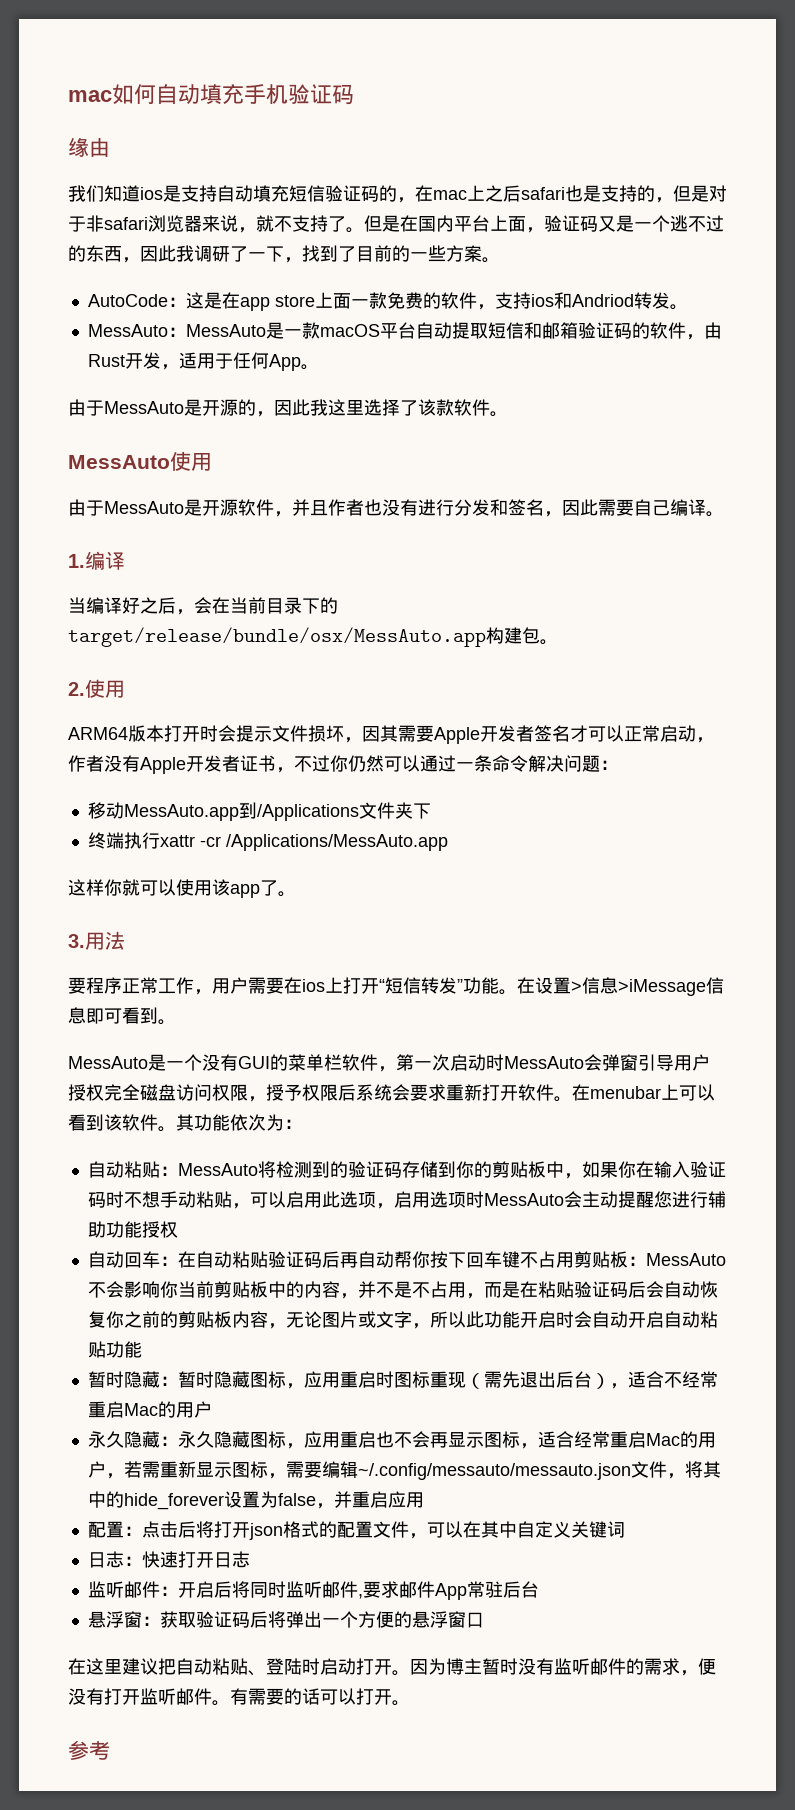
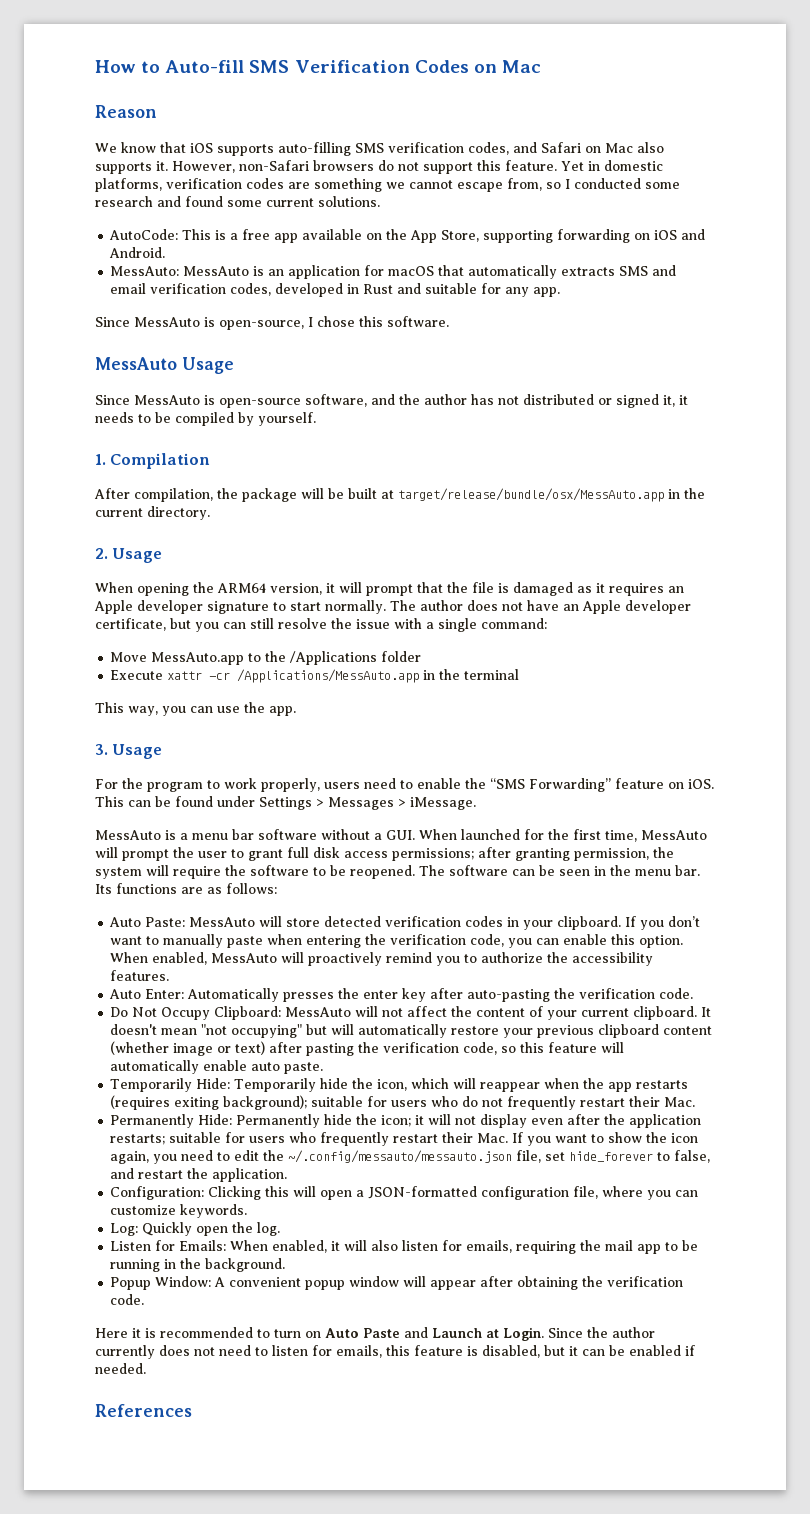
- mac如何自动填充手机验证码
- 缘由
- 我们知道ios是支持自动填充短信验证码的，在mac上之后safari也是支持的，但是对于非safari浏览器来说，就不支持了。但是在国内平台上面，验证码又是一个逃不过的东西，因此我调研了一下，找到了目前的一些方案。
- AutoCode：这是在app store上面一款免费的软件，支持ios和Andriod转发。
- MessAuto：MessAuto是一款macOS平台自动提取短信和邮箱验证码的软件，由Rust开发，适用于任何App。
- 由于MessAuto是开源的，因此我这里选择了该款软件。
- MessAuto使用
- 由于MessAuto是开源软件，并且作者也没有进行分发和签名，因此需要自己编译。
- 1.编译
- 当编译好之后，会在当前目录下的target/release/bundle/osx/MessAuto.app构建包。
- 2.使用
- ARM64版本打开时会提示文件损坏，因其需要Apple开发者签名才可以正常启动，作者没有Apple开发者证书，不过你仍然可以通过一条命令解决问题：
- 移动MessAuto.app到/Applications文件夹下
- 终端执行xattr -cr /Applications/MessAuto.app
- 这样你就可以使用该app了。
- 3.用法
- 要程序正常工作，用户需要在ios上打开“短信转发”功能。在设置>信息>iMessage信息即可看到。
- MessAuto是一个没有GUI的菜单栏软件，第一次启动时MessAuto会弹窗引导用户授权完全磁盘访问权限，授予权限后系统会要求重新打开软件。在menubar上可以看到该软件。其功能依次为：
- 自动粘贴：MessAuto将检测到的验证码存储到你的剪贴板中，如果你在输入验证码时不想手动粘贴，可以启用此选项，启用选项时MessAuto会主动提醒您进行辅助功能授权
- 自动回车：在自动粘贴验证码后再自动帮你按下回车键不占用剪贴板：MessAuto不会影响你当前剪贴板中的内容，并不是不占用，而是在粘贴验证码后会自动恢复你之前的剪贴板内容，无论图片或文字，所以此功能开启时会自动开启自动粘贴功能
- 暂时隐藏：暂时隐藏图标，应用重启时图标重现（需先退出后台），适合不经常重启Mac的用户
- 永久隐藏：永久隐藏图标，应用重启也不会再显示图标，适合经常重启Mac的用户，若需重新显示图标，需要编辑~/.config/messauto/messauto.json文件，将其中的hide_forever设置为false，并重启应用
- 配置：点击后将打开json格式的配置文件，可以在其中自定义关键词
- 日志：快速打开日志
- 监听邮件：开启后将同时监听邮件,要求邮件App常驻后台
- 悬浮窗：获取验证码后将弹出一个方便的悬浮窗口
- 在这里建议把自动粘贴、登陆时启动打开。因为博主暂时没有监听邮件的需求，便没有打开监听邮件。有需要的话可以打开。
- 参考
+ How to Auto-fill SMS Verification Codes on Mac
+ Reason
+ We know that iOS supports auto-filling SMS verification codes, and Safari on Mac also supports it. However, non-Safari browsers do not support this feature. Yet in domestic platforms, verification codes are something we cannot escape from, so I conducted some research and found some current solutions.
+ AutoCode: This is a free app available on the App Store, supporting forwarding on iOS and Android.
+ MessAuto: MessAuto is an application for macOS that automatically extracts SMS and email verification codes, developed in Rust and suitable for any app.
+ Since MessAuto is open-source, I chose this software.
+ MessAuto Usage
+ Since MessAuto is open-source software, and the author has not distributed or signed it, it needs to be compiled by yourself.
+ 1. Compilation
+ After compilation, the package will be built at target/release/bundle/osx/MessAuto.app in the current directory.
+ 2. Usage
+ When opening the ARM64 version, it will prompt that the file is damaged as it requires an Apple developer signature to start normally. The author does not have an Apple developer certificate, but you can still resolve the issue with a single command:
+ Move MessAuto.app to the /Applications folder
+ Execute xattr -cr /Applications/MessAuto.app in the terminal
+ This way, you can use the app.
+ 3. Usage
+ For the program to work properly, users need to enable the “SMS Forwarding” feature on iOS. This can be found under Settings > Messages > iMessage.
+ MessAuto is a menu bar software without a GUI. When launched for the first time, MessAuto will prompt the user to grant full disk access permissions; after granting permission, the system will require the software to be reopened. The software can be seen in the menu bar. Its functions are as follows:
+ Auto Paste: MessAuto will store detected verification codes in your clipboard. If you don’t want to manually paste when entering the verification code, you can enable this option. When enabled, MessAuto will proactively remind you to authorize the accessibility features.
+ Auto Enter: Automatically presses the enter key after auto-pasting the verification code.
+ Do Not Occupy Clipboard: MessAuto will not affect the content of your current clipboard. It doesn't mean "not occupying" but will automatically restore your previous clipboard content (whether image or text) after pasting the verification code, so this feature will automatically enable auto paste.
+ Temporarily Hide: Temporarily hide the icon, which will reappear when the app restarts (requires exiting background); suitable for users who do not frequently restart their Mac.
+ Permanently Hide: Permanently hide the icon; it will not display even after the application restarts; suitable for users who frequently restart their Mac. If you want to show the icon again, you need to edit the ~/.config/messauto/messauto.json file, set hide_forever to false, and restart the application.
+ Configuration: Clicking this will open a JSON-formatted configuration file, where you can customize keywords.
+ Log: Quickly open the log.
+ Listen for Emails: When enabled, it will also listen for emails, requiring the mail app to be running in the background.
+ Popup Window: A convenient popup window will appear after obtaining the verification code.
+ Here it is recommended to turn on Auto Paste and Launch at Login. Since the author currently does not need to listen for emails, this feature is disabled, but it can be enabled if needed.
+ References

